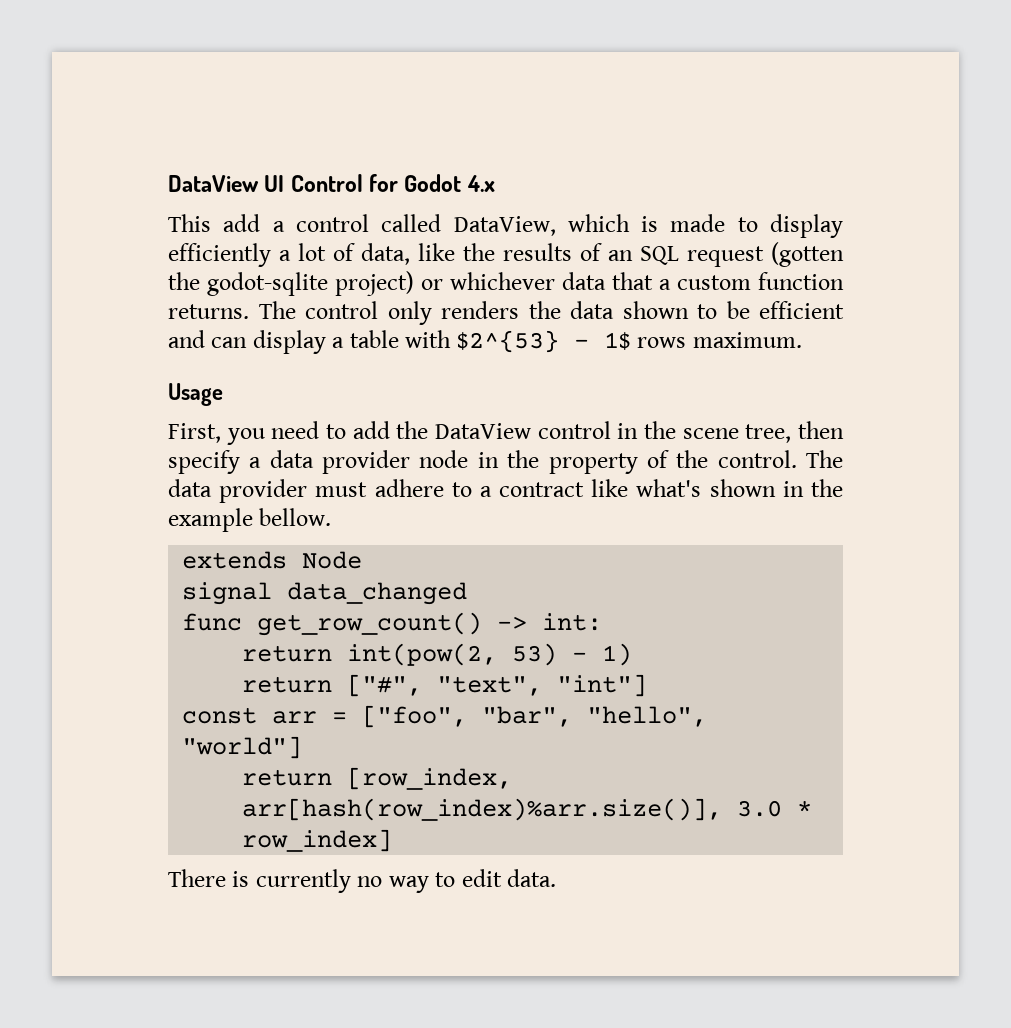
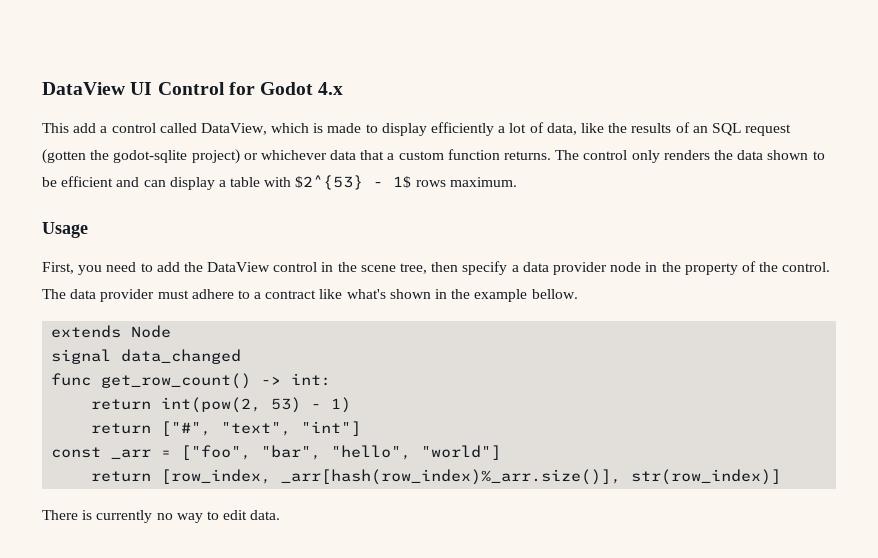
- const arr = ["foo", "bar", "hello", "world"]
+ const _arr = ["foo", "bar", "hello", "world"]
- return [row_index, arr[hash(row_index)%arr.size()], 3.0 * row_index]
+ return [row_index, _arr[hash(row_index)%_arr.size()], str(row_index)]

